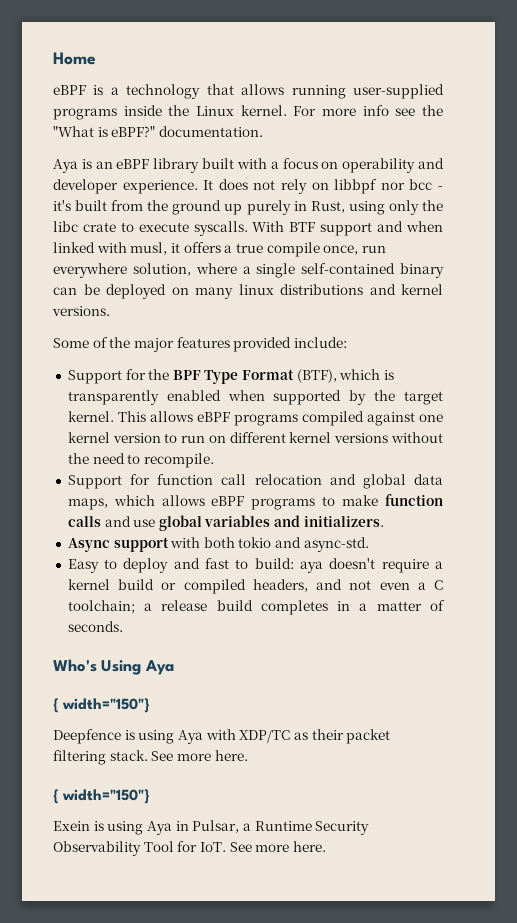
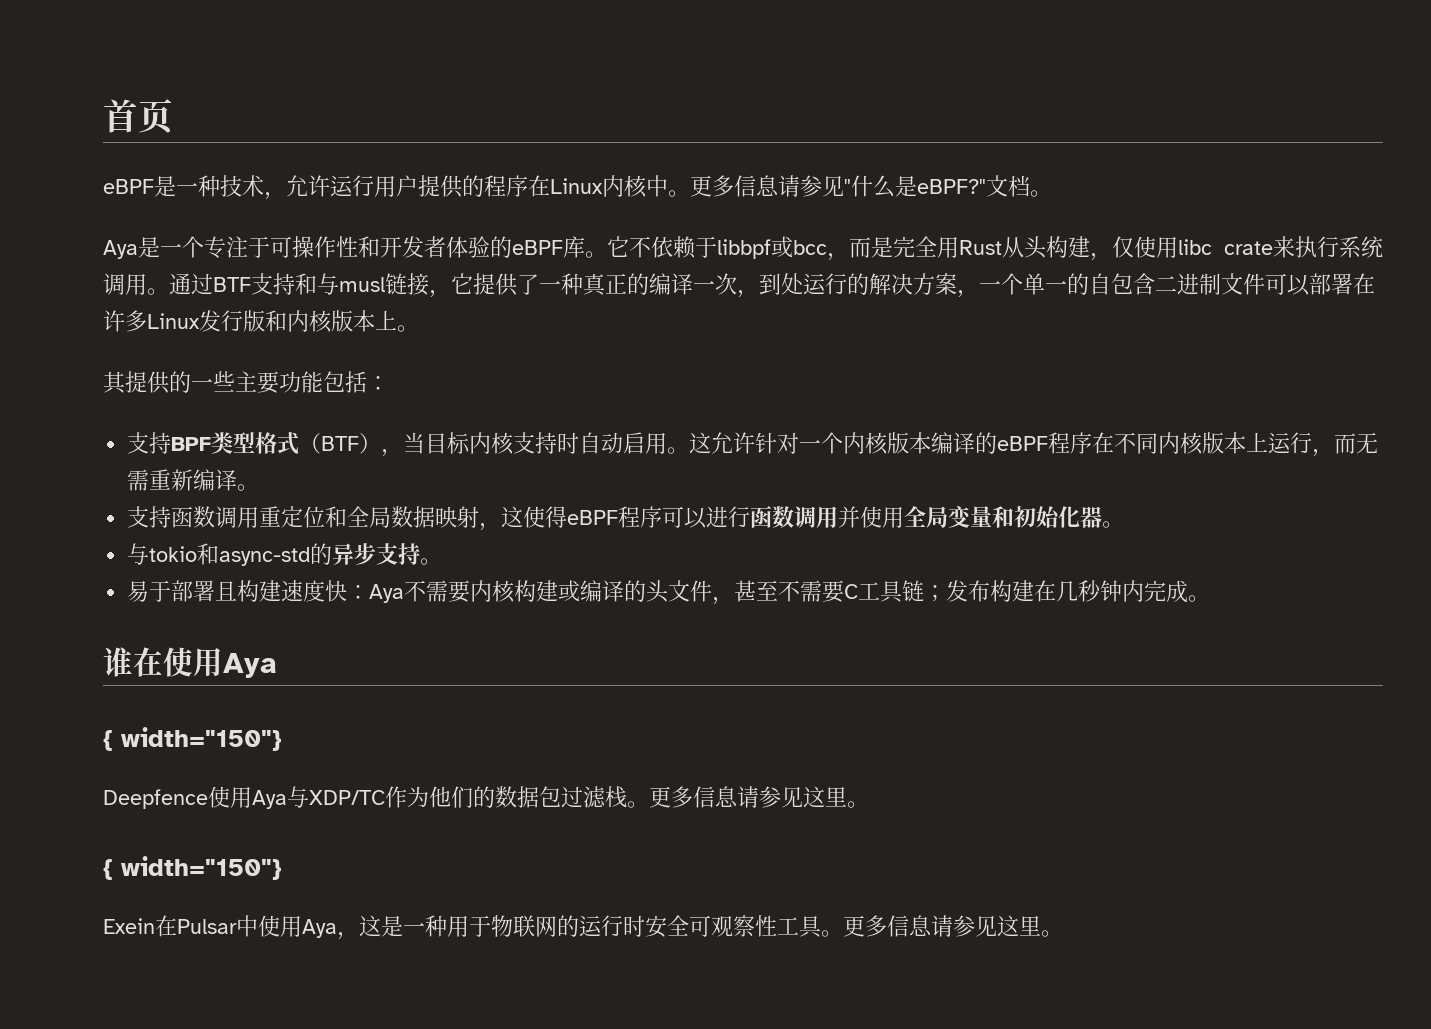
- Home
- eBPF is a technology that allows running user-supplied programs inside the Linux kernel. For more info see the "What is eBPF?" documentation.
- Aya is an eBPF library built with a focus on operability and developer experience. It does not rely on libbpf nor bcc - it's built from the ground up purely in Rust, using only the libc crate to execute syscalls. With BTF support and when linked with musl, it offers a true compile once, run everywhere solution, where a single self-contained binary can be deployed on many linux distributions and kernel versions.
- Some of the major features provided include:
- Support for the BPF Type Format (BTF), which is transparently enabled when supported by the target kernel. This allows eBPF programs compiled against one kernel version to run on different kernel versions without the need to recompile.
- Support for function call relocation and global data maps, which allows eBPF programs to make function calls and use global variables and initializers.
- Async support with both tokio and async-std.
- Easy to deploy and fast to build: aya doesn't require a kernel build or compiled headers, and not even a C toolchain; a release build completes in a matter of seconds.
- Who's Using Aya
+ 首页
+ eBPF是一种技术，允许运行用户提供的程序在Linux内核中。更多信息请参见"什么是eBPF?"文档。
+ Aya是一个专注于可操作性和开发者体验的eBPF库。它不依赖于libbpf或bcc，而是完全用Rust从头构建，仅使用libc crate来执行系统调用。通过BTF支持和与musl链接，它提供了一种真正的编译一次，到处运行的解决方案，一个单一的自包含二进制文件可以部署在许多Linux发行版和内核版本上。
+ 其提供的一些主要功能包括：
+ 支持BPF类型格式（BTF），当目标内核支持时自动启用。这允许针对一个内核版本编译的eBPF程序在不同内核版本上运行，而无需重新编译。
+ 支持函数调用重定位和全局数据映射，这使得eBPF程序可以进行函数调用并使用全局变量和初始化器。
+ 与tokio和async-std的异步支持。
+ 易于部署且构建速度快：Aya不需要内核构建或编译的头文件，甚至不需要C工具链；发布构建在几秒钟内完成。
+ 谁在使用Aya
  { width="150"}
- Deepfence is using Aya with XDP/TC as their packet filtering stack. See more here.
+ Deepfence使用Aya与XDP/TC作为他们的数据包过滤栈。更多信息请参见这里。
  { width="150"}
- Exein is using Aya in Pulsar, a Runtime Security Observability Tool for IoT. See more here.
+ Exein在Pulsar中使用Aya，这是一种用于物联网的运行时安全可观察性工具。更多信息请参见这里。

